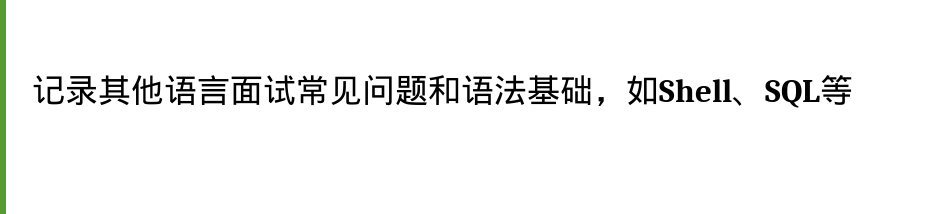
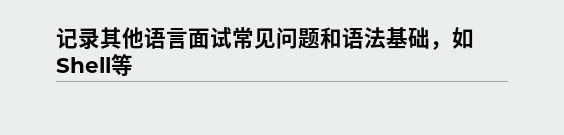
- 记录其他语言面试常见问题和语法基础，如Shell、SQL等
+ 记录其他语言面试常见问题和语法基础，如Shell等

